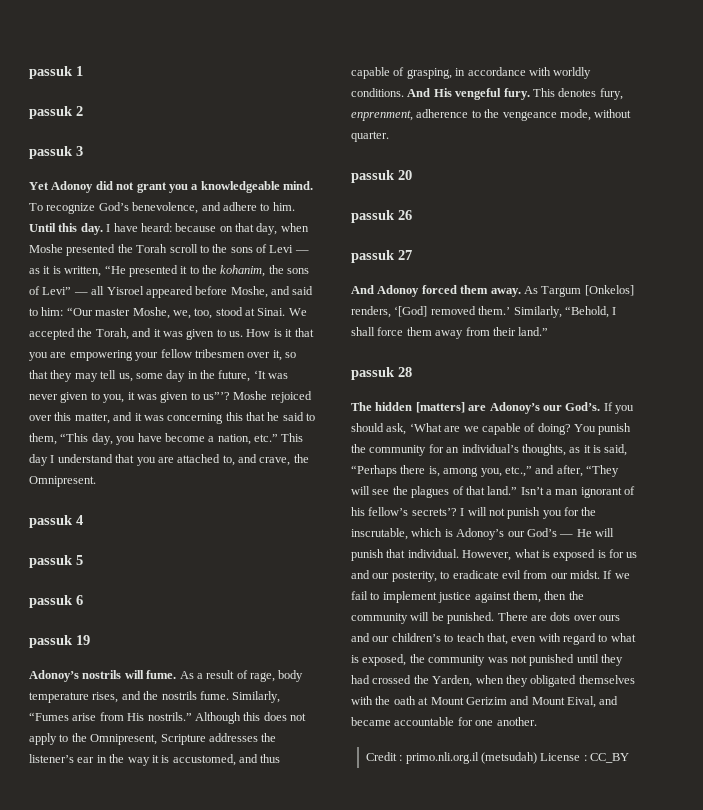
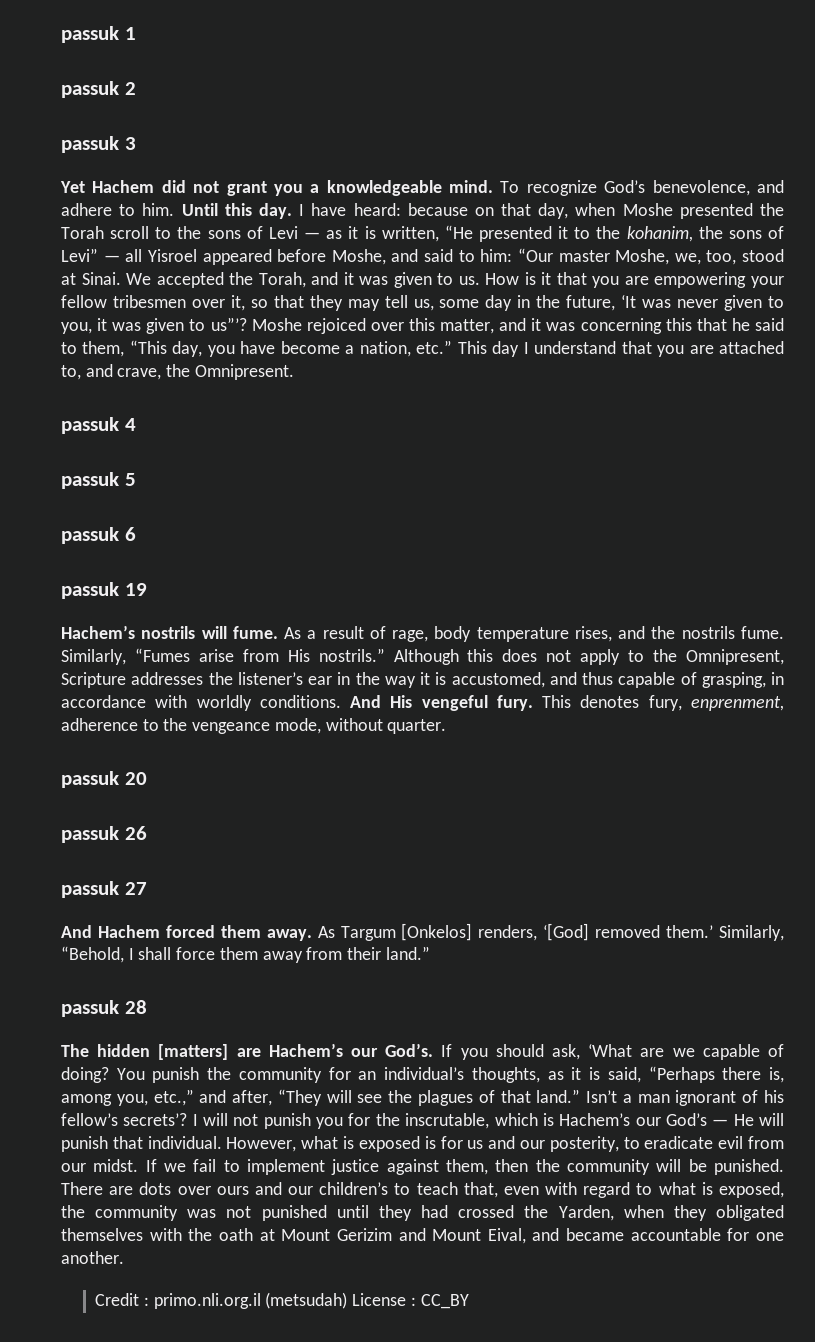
- Yet Adonoy did not grant you a knowledgeable mind.
+ Yet Hachem did not grant you a knowledgeable mind.
- Adonoy’s nostrils will fume.
+ Hachem’s nostrils will fume.
- And Adonoy forced them away.
+ And Hachem forced them away.
- The hidden [matters] are Adonoy’s our God’s.
+ The hidden [matters] are Hachem’s our God’s.
- I will not punish you for the inscrutable, which is Adonoy’s our God’s — He will punish that individual.
+ I will not punish you for the inscrutable, which is Hachem’s our God’s — He will punish that individual.

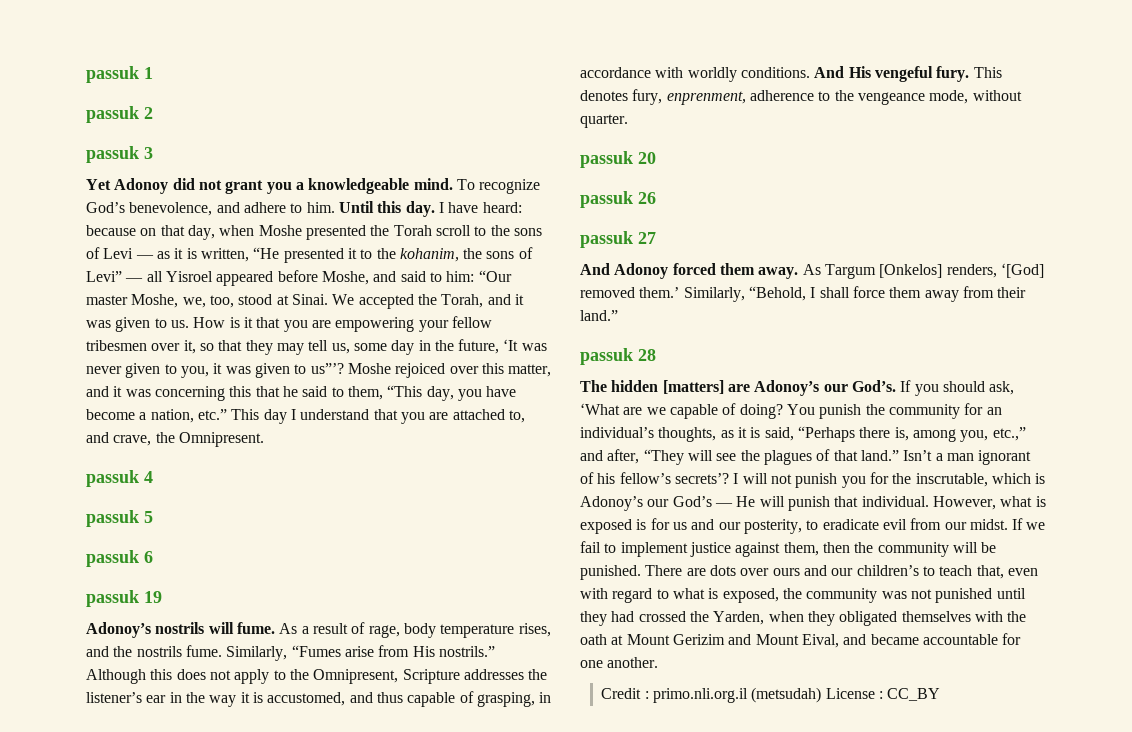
- Yet Hachem did not grant you a knowledgeable mind.
+ Yet Adonoy did not grant you a knowledgeable mind.
- Hachem’s nostrils will fume.
+ Adonoy’s nostrils will fume.
- And Hachem forced them away.
+ And Adonoy forced them away.
- The hidden [matters] are Hachem’s our God’s.
+ The hidden [matters] are Adonoy’s our God’s.
- I will not punish you for the inscrutable, which is Hachem’s our God’s — He will punish that individual.
+ I will not punish you for the inscrutable, which is Adonoy’s our God’s — He will punish that individual.

